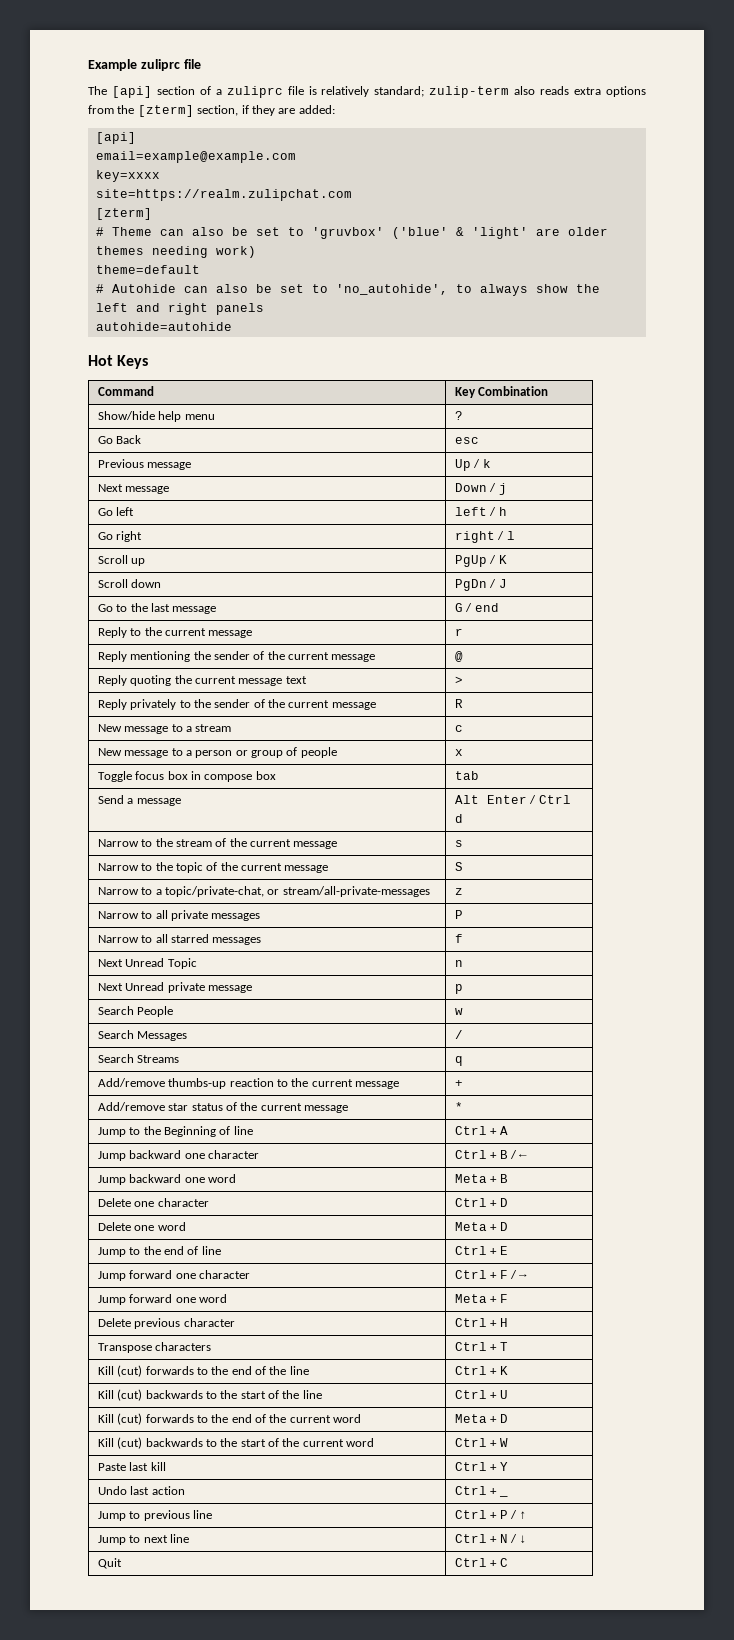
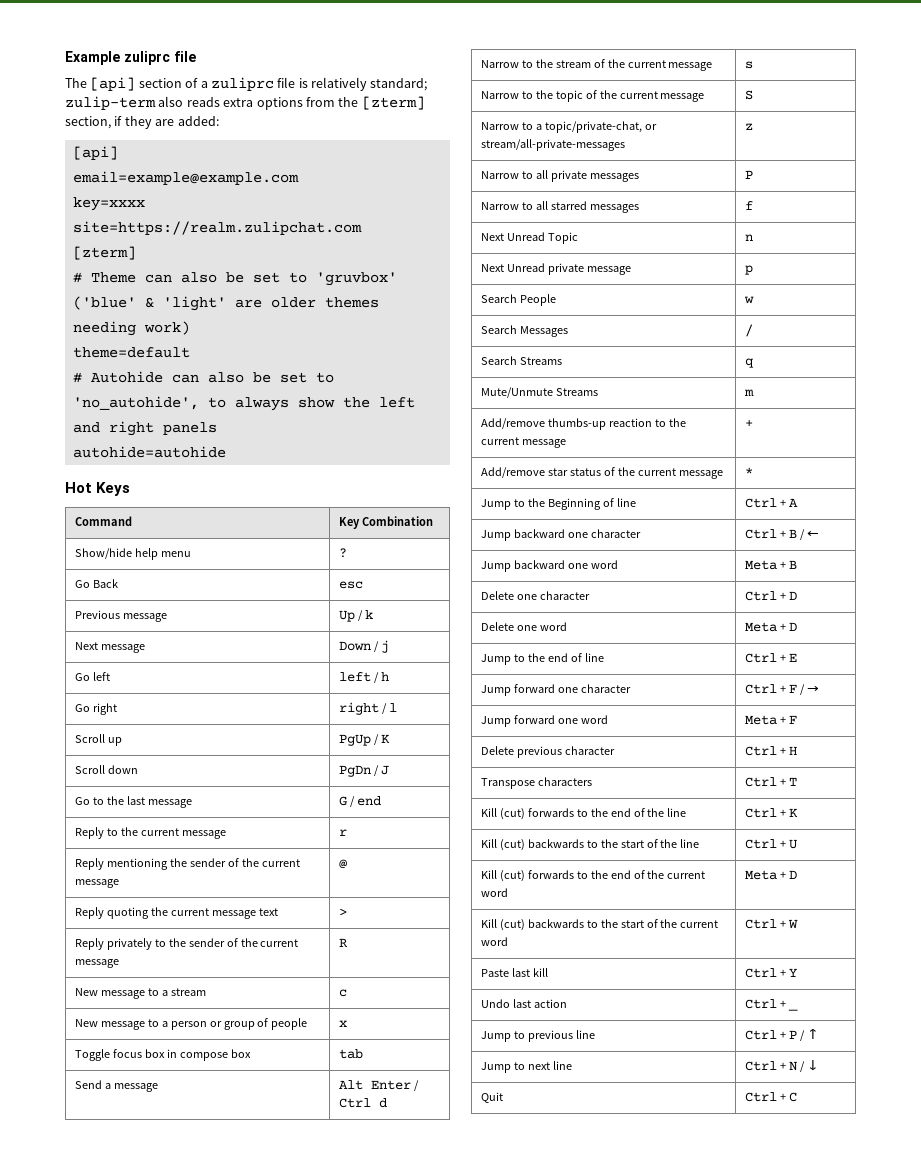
+ Mute/Unmute Streams | m

